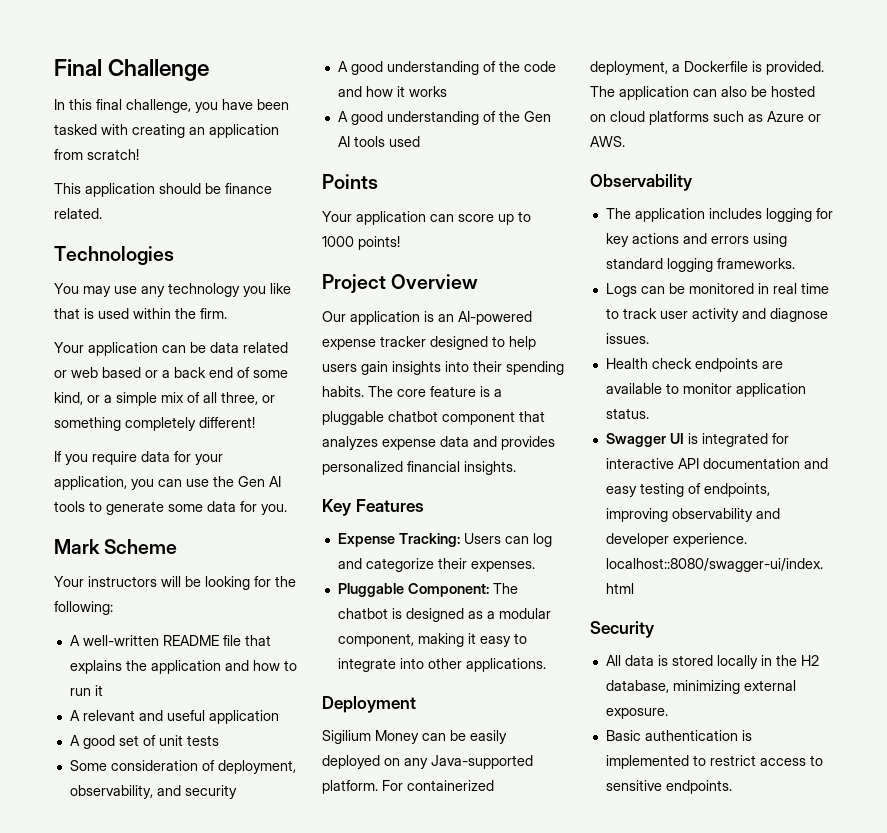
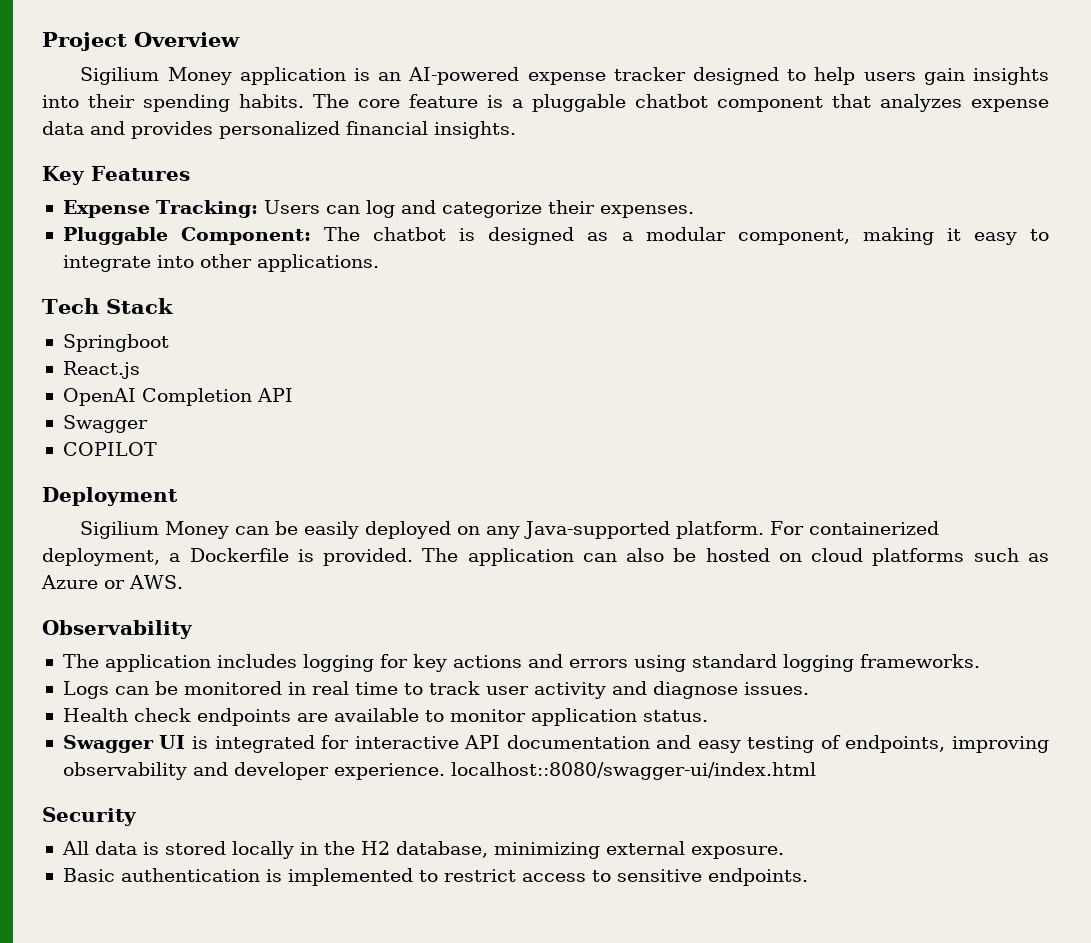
- Final Challenge
- In this final challenge, you have been tasked with creating an application from scratch!
- This application should be finance related.
- Technologies
- You may use any technology you like that is used within the firm.
- Your application can be data related or web based or a back end of some kind, or a simple mix of all three, or something completely different!
- If you require data for your application, you can use the Gen AI tools to generate some data for you.
- Mark Scheme
- Your instructors will be looking for the following:
- A well-written README file that explains the application and how to run it
- A relevant and useful application
- A good set of unit tests
- Some consideration of deployment, observability, and security
- A good understanding of the code and how it works
- A good understanding of the Gen AI tools used
- Points
- Your application can score up to 1000 points!
- Our application is an AI-powered expense tracker designed to help users gain insights into their spending habits.
+ Sigilium Money application is an AI-powered expense tracker designed to help users gain insights into their spending habits.
+ Tech Stack
+ Springboot
+ React.js
+ OpenAI Completion API
+ Swagger
+ COPILOT

